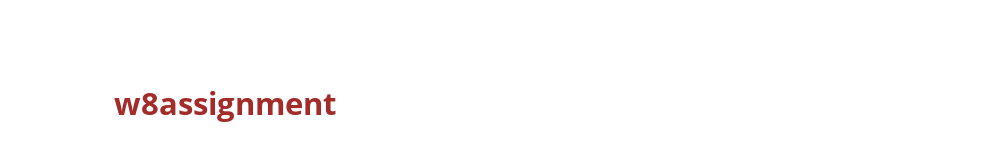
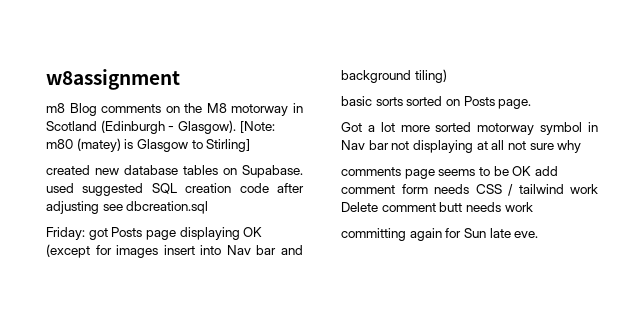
+ m8 Blog comments on the M8 motorway in Scotland (Edinburgh - Glasgow). [Note: m80 (matey) is Glasgow to Stirling]
+ created new database tables on Supabase. used suggested SQL creation code after adjusting see dbcreation.sql
+ Friday: got Posts page displaying OK (except for images insert into Nav bar and background tiling)
+ basic sorts sorted on Posts page.
+ Got a lot more sorted motorway symbol in Nav bar not displaying at all not sure why
+ comments page seems to be OK add comment form needs CSS / tailwind work Delete comment butt needs work
+ committing again for Sun late eve.

